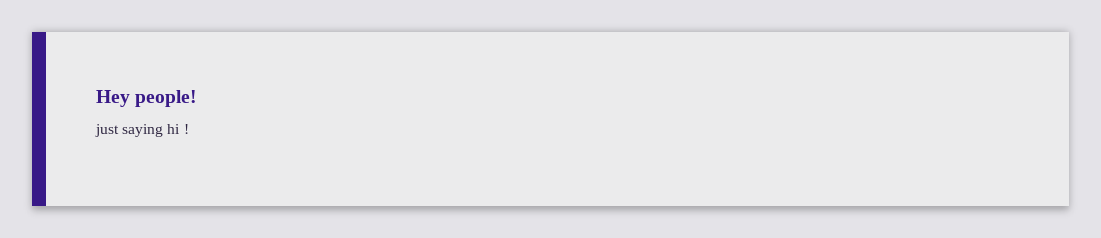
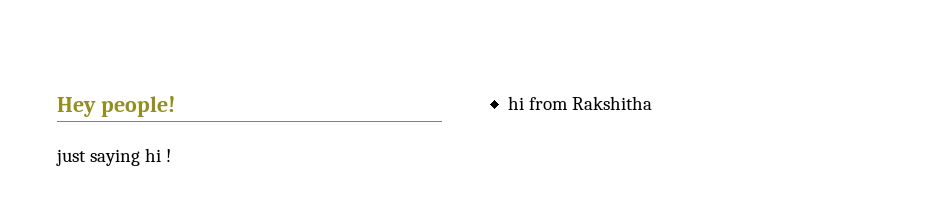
+ hi from Rakshitha

